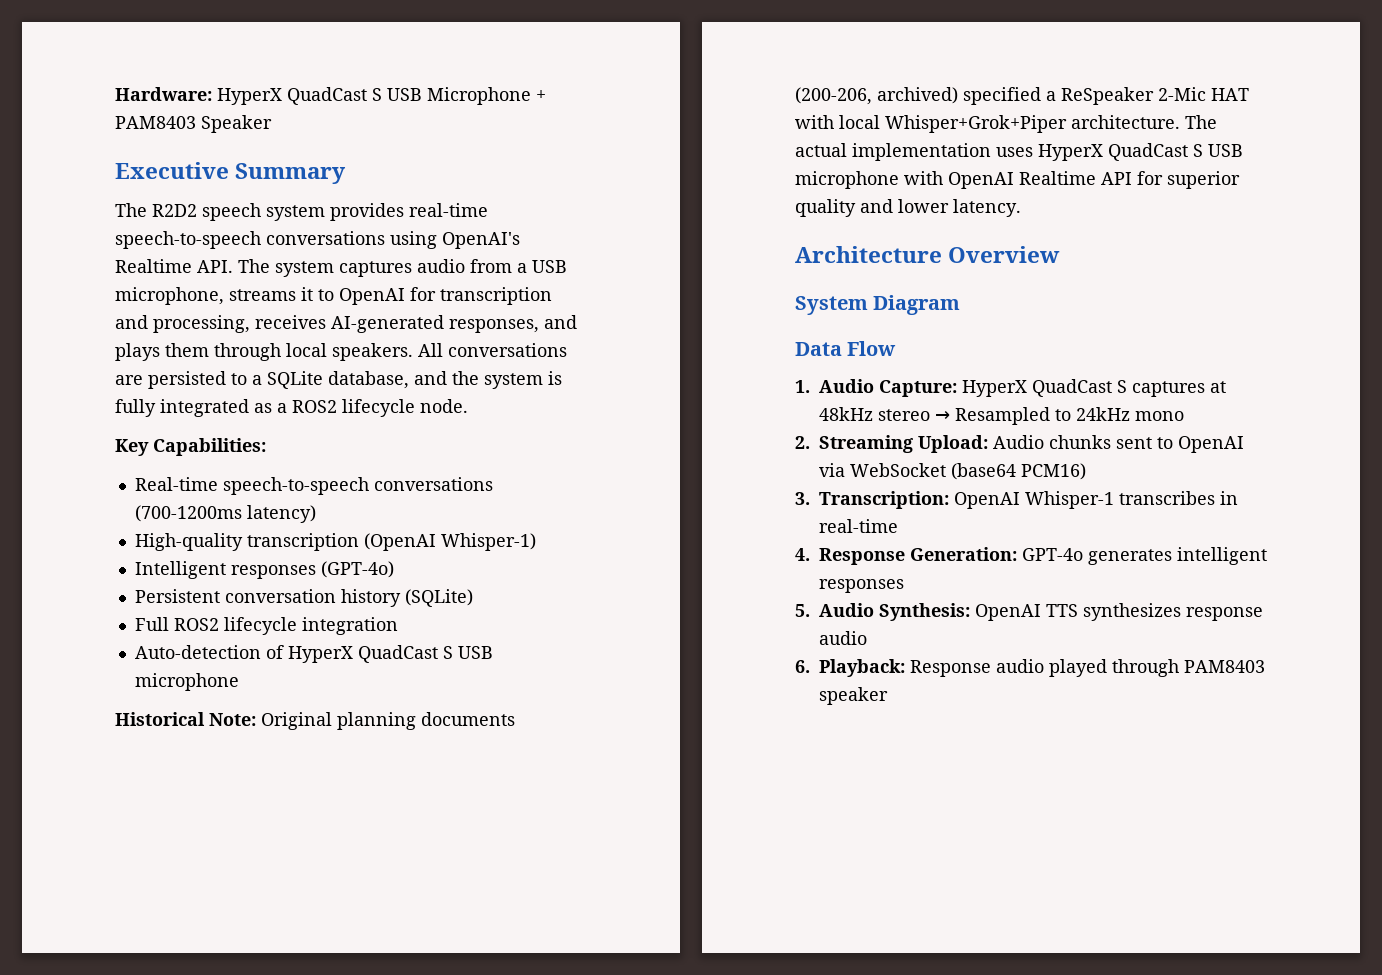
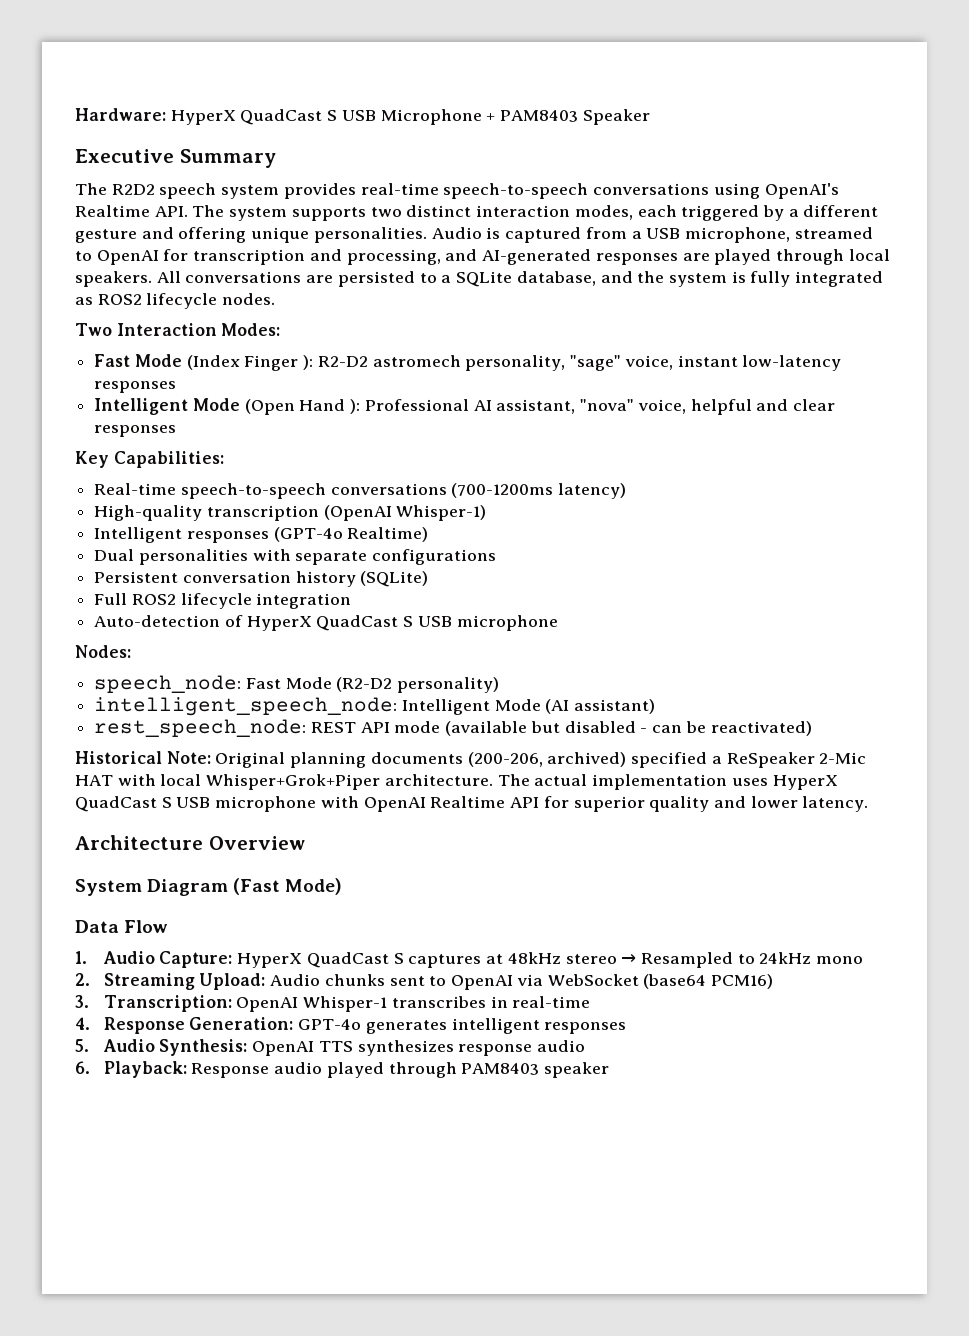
- The R2D2 speech system provides real-time speech-to-speech conversations using OpenAI's Realtime API. The system captures audio from a USB microphone, streams it to OpenAI for transcription and processing, receives AI-generated responses, and plays them through local speakers.
+ The R2D2 speech system provides real-time speech-to-speech conversations using OpenAI's Realtime API. The system supports two distinct interaction modes, each triggered by a different gesture and offering unique personalities. Audio is captured from a USB microphone, streamed to OpenAI for transcription and processing, and AI-generated responses are played through local speakers.
- All conversations are persisted to a SQLite database, and the system is fully integrated as a ROS2 lifecycle node.
+ All conversations are persisted to a SQLite database, and the system is fully integrated as ROS2 lifecycle nodes.
+ Two Interaction Modes:
+ Fast Mode (Index Finger ): R2-D2 astromech personality, "sage" voice, instant low-latency responses
+ Intelligent Mode (Open Hand ): Professional AI assistant, "nova" voice, helpful and clear responses
- Intelligent responses (GPT-4o)
+ Intelligent responses (GPT-4o Realtime)
+ Dual personalities with separate configurations
+ Nodes:
+ speech_node: Fast Mode (R2-D2 personality)
+ intelligent_speech_node: Intelligent Mode (AI assistant)
+ rest_speech_node: REST API mode (available but disabled - can be reactivated)
- System Diagram
+ System Diagram (Fast Mode)

